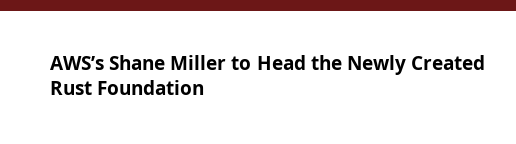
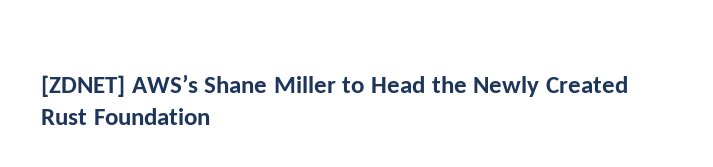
- AWS’s Shane Miller to Head the Newly Created Rust Foundation
+ [ZDNET] AWS’s Shane Miller to Head the Newly Created Rust Foundation

